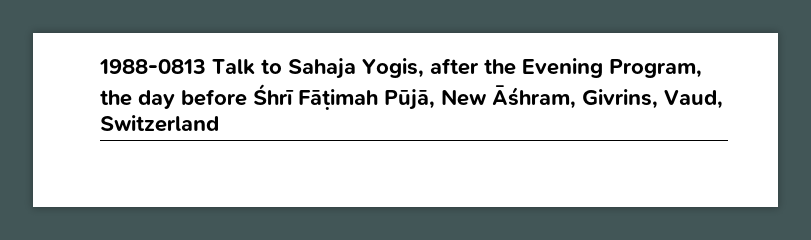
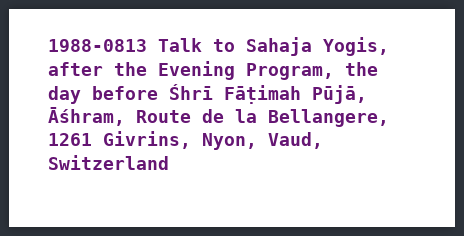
- 1988-0813 Talk to Sahaja Yogis, after the Evening Program, the day before Śhrī Fāṭimah Pūjā, New Āśhram, Givrins, Vaud, Switzerland
+ 1988-0813 Talk to Sahaja Yogis, after the Evening Program, the day before Śhrī Fāṭimah Pūjā, Āśhram, Route de la Bellangere, 1261 Givrins, Nyon, Vaud, Switzerland

